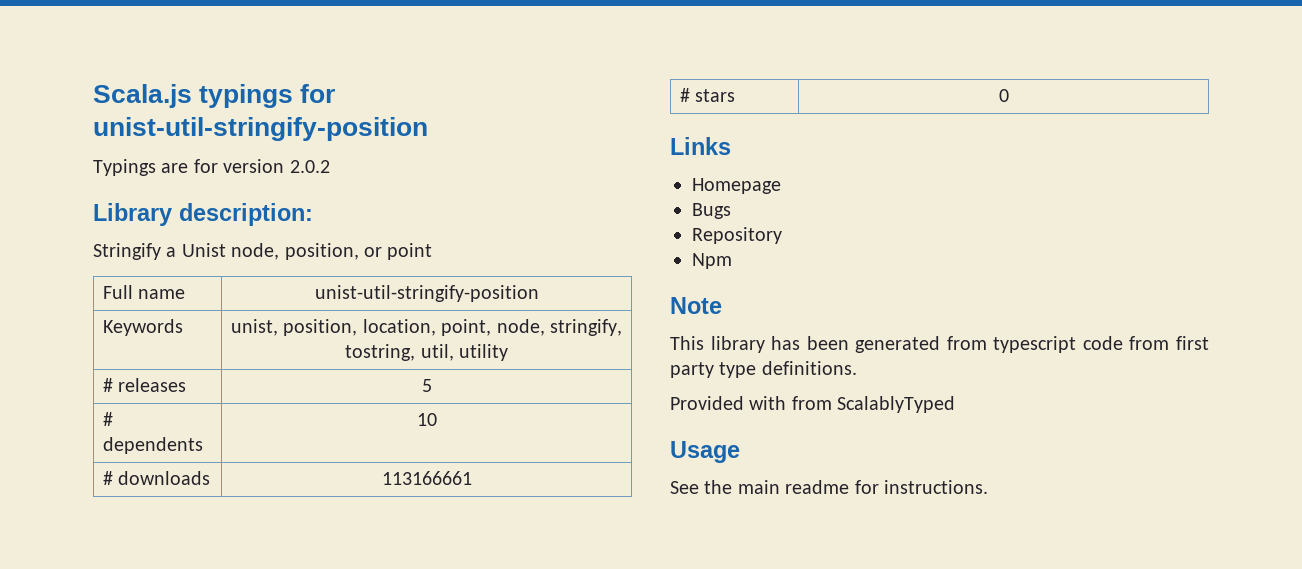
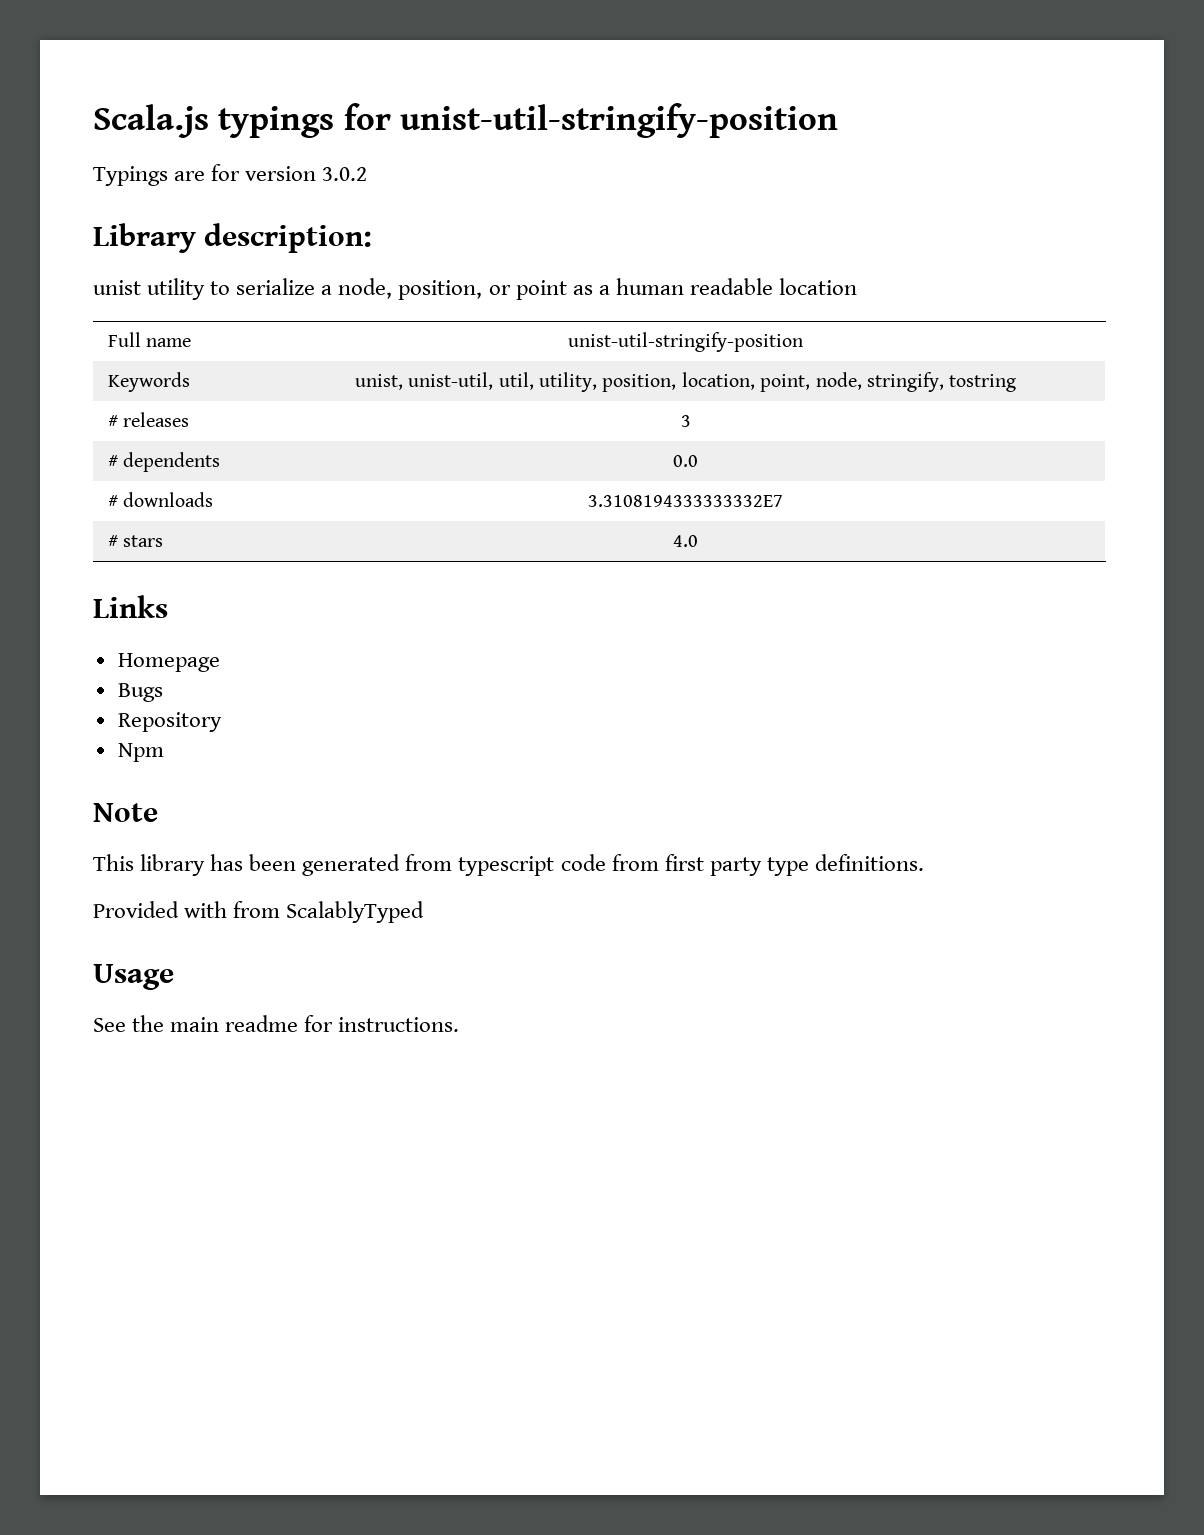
- Typings are for version 2.0.2
+ Typings are for version 3.0.2
- Stringify a Unist node, position, or point
+ unist utility to serialize a node, position, or point as a human readable location
- Keywords | unist, position, location, point, node, stringify, tostring, util, utility
+ Keywords | unist, unist-util, util, utility, position, location, point, node, stringify, tostring
- # releases | 5
+ # releases | 3
- # dependents | 10
+ # dependents | 0.0
- # downloads | 113166661
+ # downloads | 3.3108194333333332E7
- # stars | 0
+ # stars | 4.0

